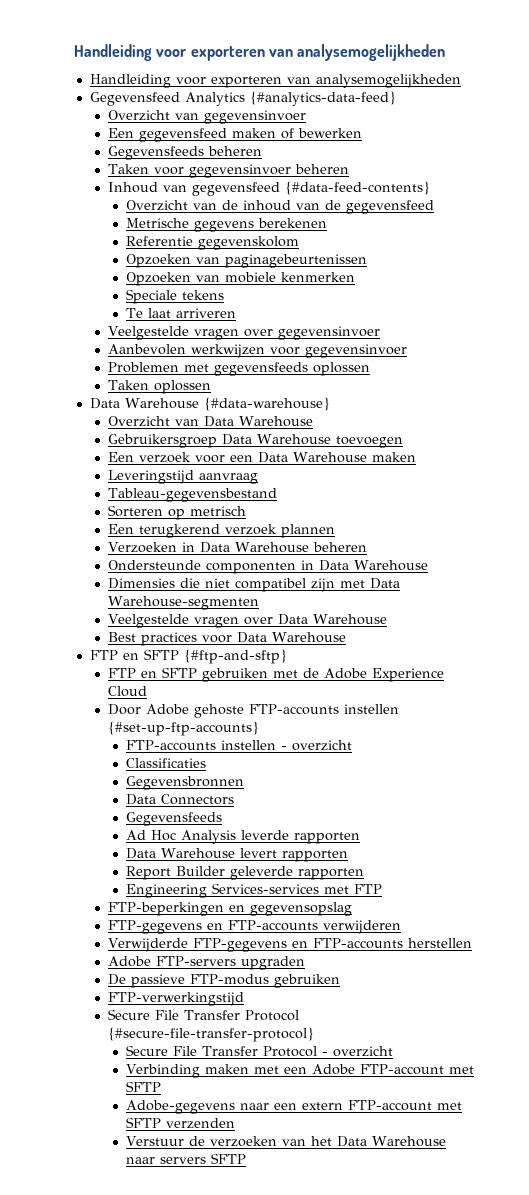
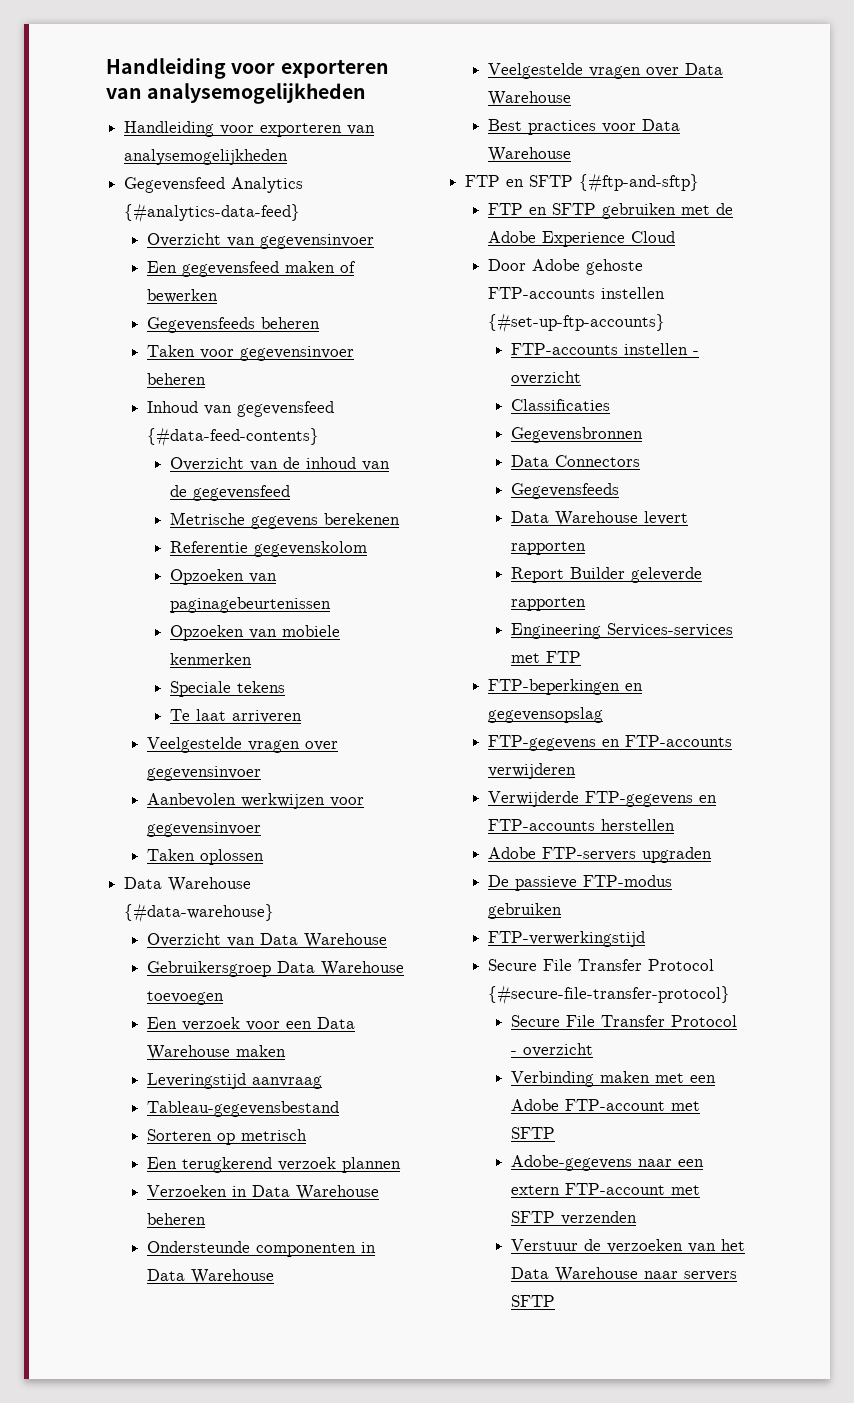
- Problemen met gegevensfeeds oplossen
- Dimensies die niet compatibel zijn met Data Warehouse-segmenten
- Ad Hoc Analysis leverde rapporten

